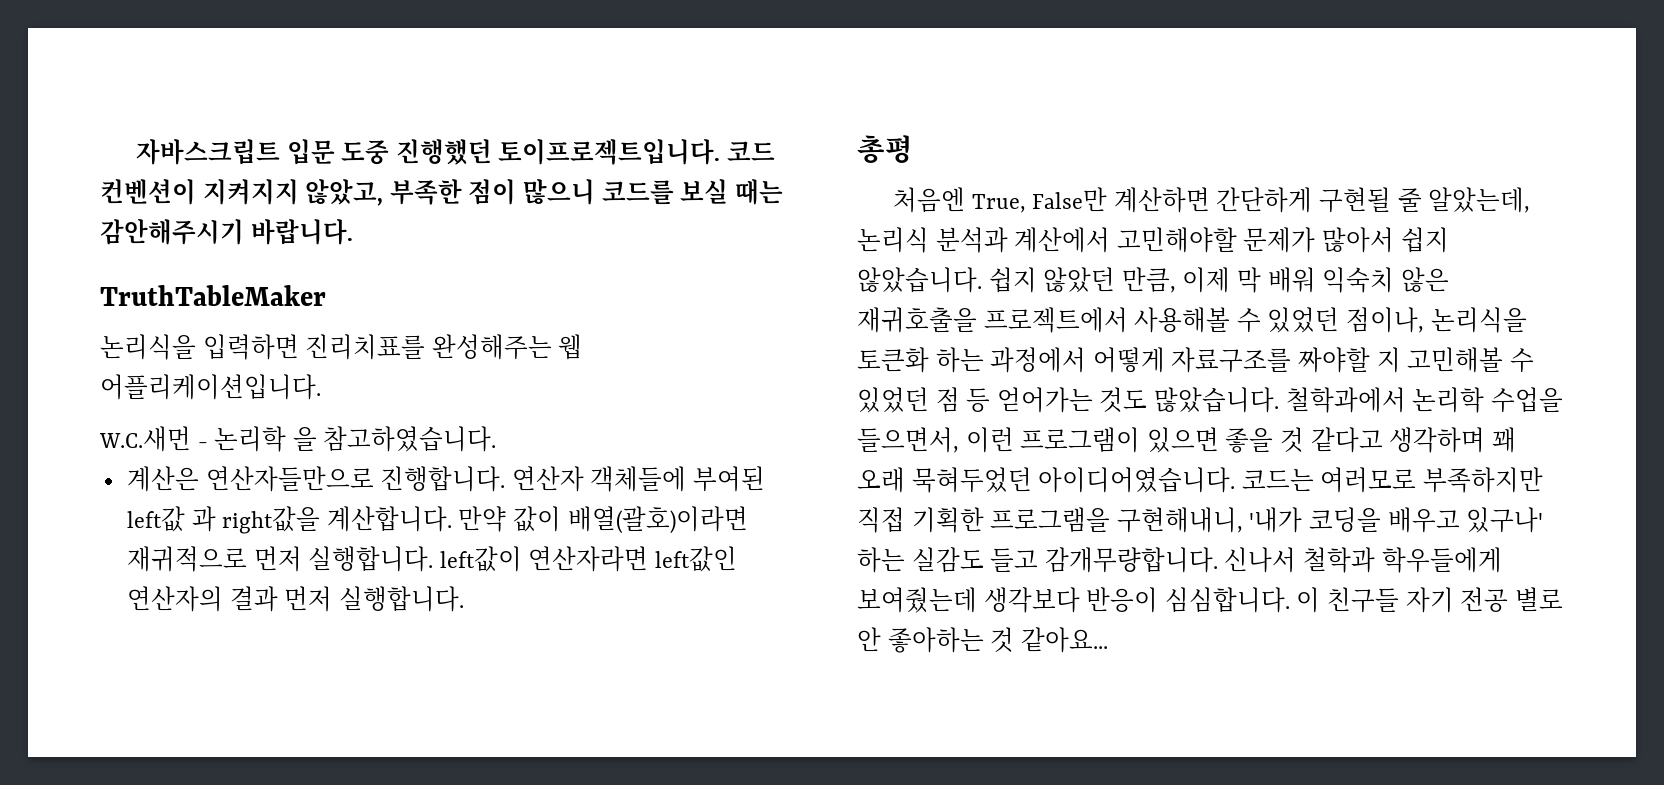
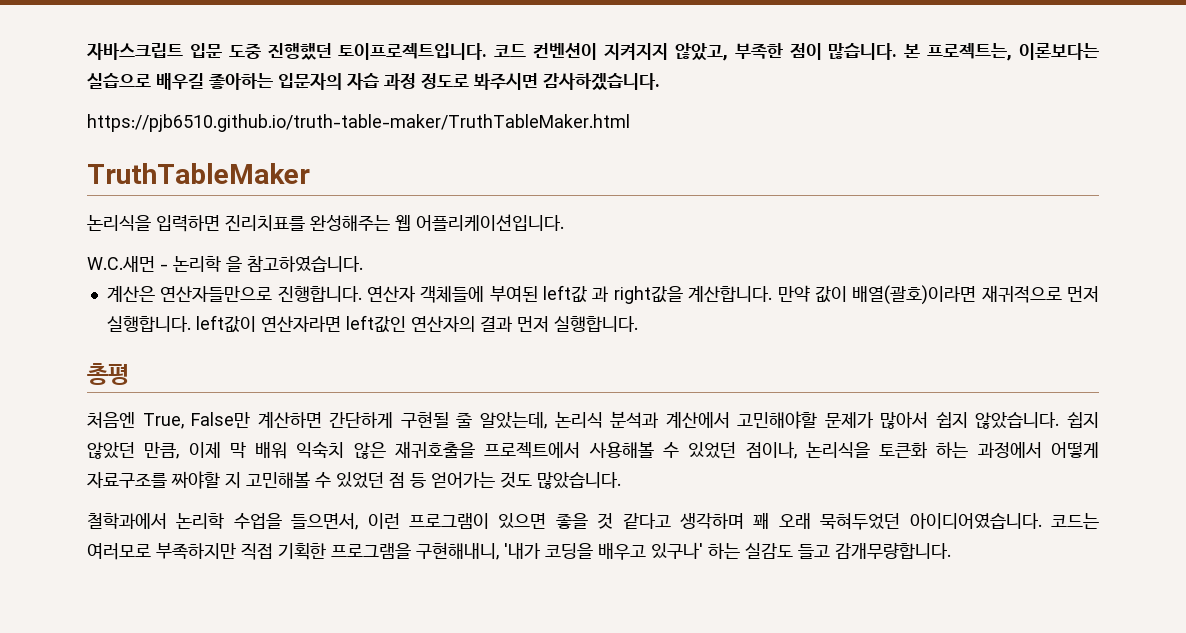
- 코드 컨벤션이 지켜지지 않았고, 부족한 점이 많으니 코드를 보실 때는 감안해주시기 바랍니다.
+ 코드 컨벤션이 지켜지지 않았고, 부족한 점이 많습니다. 본 프로젝트는, 이론보다는 실습으로 배우길 좋아하는 입문자의 자습 과정 정도로 봐주시면 감사하겠습니다.
+ https://pjb6510.github.io/truth-table-maker/TruthTableMaker.html
- 쉽지 않았던 만큼, 이제 막 배워 익숙치 않은 재귀호출을 프로젝트에서 사용해볼 수 있었던 점이나, 논리식을 토큰화 하는 과정에서 어떻게 자료구조를 짜야할 지 고민해볼 수 있었던 점 등 얻어가는 것도 많았습니다. 철학과에서 논리학 수업을 들으면서, 이런 프로그램이 있으면 좋을 것 같다고 생각하며 꽤 오래 묵혀두었던 아이디어였습니다.
+ 쉽지 않았던 만큼, 이제 막 배워 익숙치 않은 재귀호출을 프로젝트에서 사용해볼 수 있었던 점이나, 논리식을 토큰화 하는 과정에서 어떻게 자료구조를 짜야할 지 고민해볼 수 있었던 점 등 얻어가는 것도 많았습니다.
+ 철학과에서 논리학 수업을 들으면서, 이런 프로그램이 있으면 좋을 것 같다고 생각하며 꽤 오래 묵혀두었던 아이디어였습니다.
- 신나서 철학과 학우들에게 보여줬는데 생각보다 반응이 심심합니다. 이 친구들 자기 전공 별로 안 좋아하는 것 같아요...

